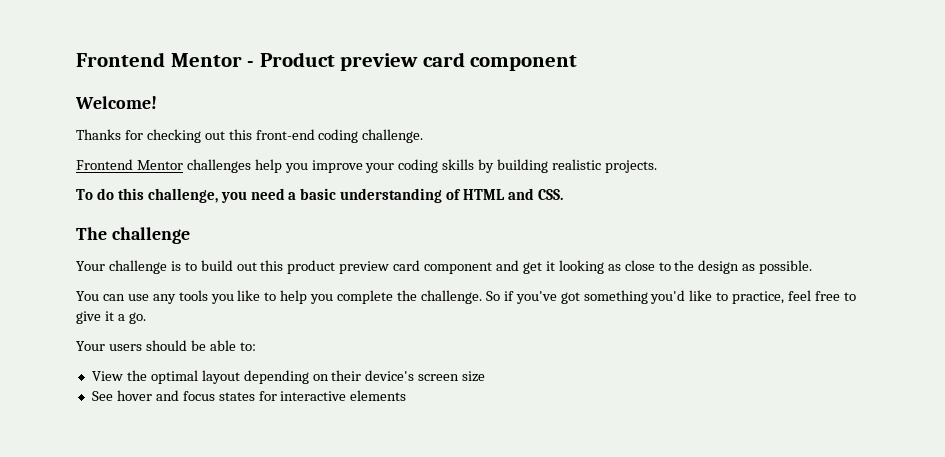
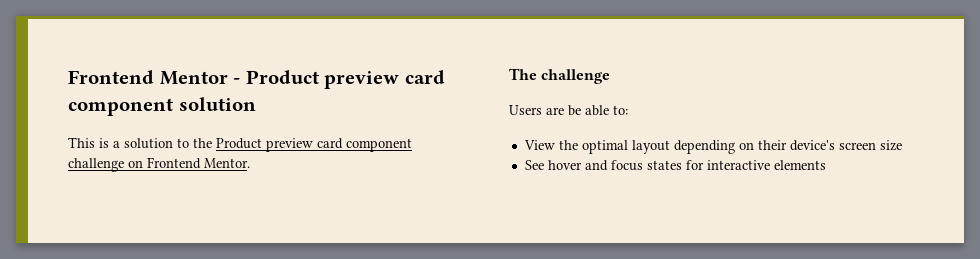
- Frontend Mentor - Product preview card component
- Welcome!
- Thanks for checking out this front-end coding challenge.
- Frontend Mentor challenges help you improve your coding skills by building realistic projects.
- To do this challenge, you need a basic understanding of HTML and CSS.
+ Frontend Mentor - Product preview card component solution
+ This is a solution to the Product preview card component challenge on Frontend Mentor.
  The challenge
- Your challenge is to build out this product preview card component and get it looking as close to the design as possible.
- You can use any tools you like to help you complete the challenge. So if you've got something you'd like to practice, feel free to give it a go.
- Your users should be able to:
+ Users are be able to:

